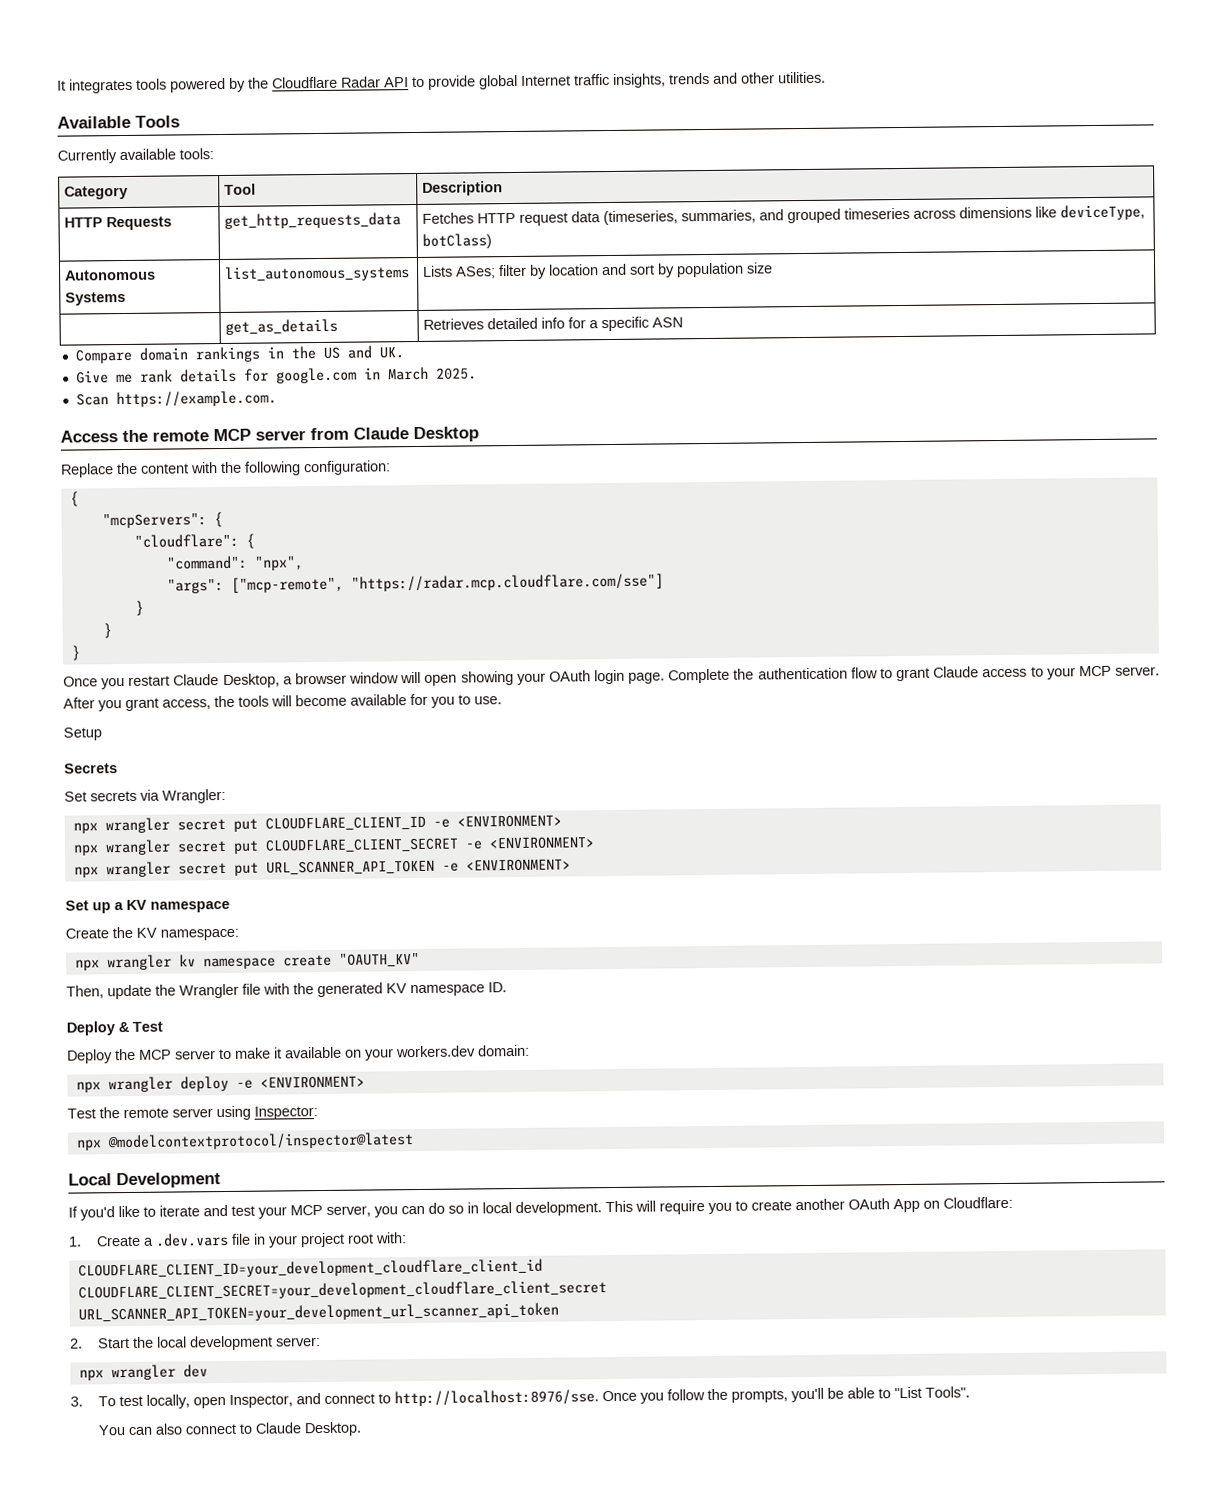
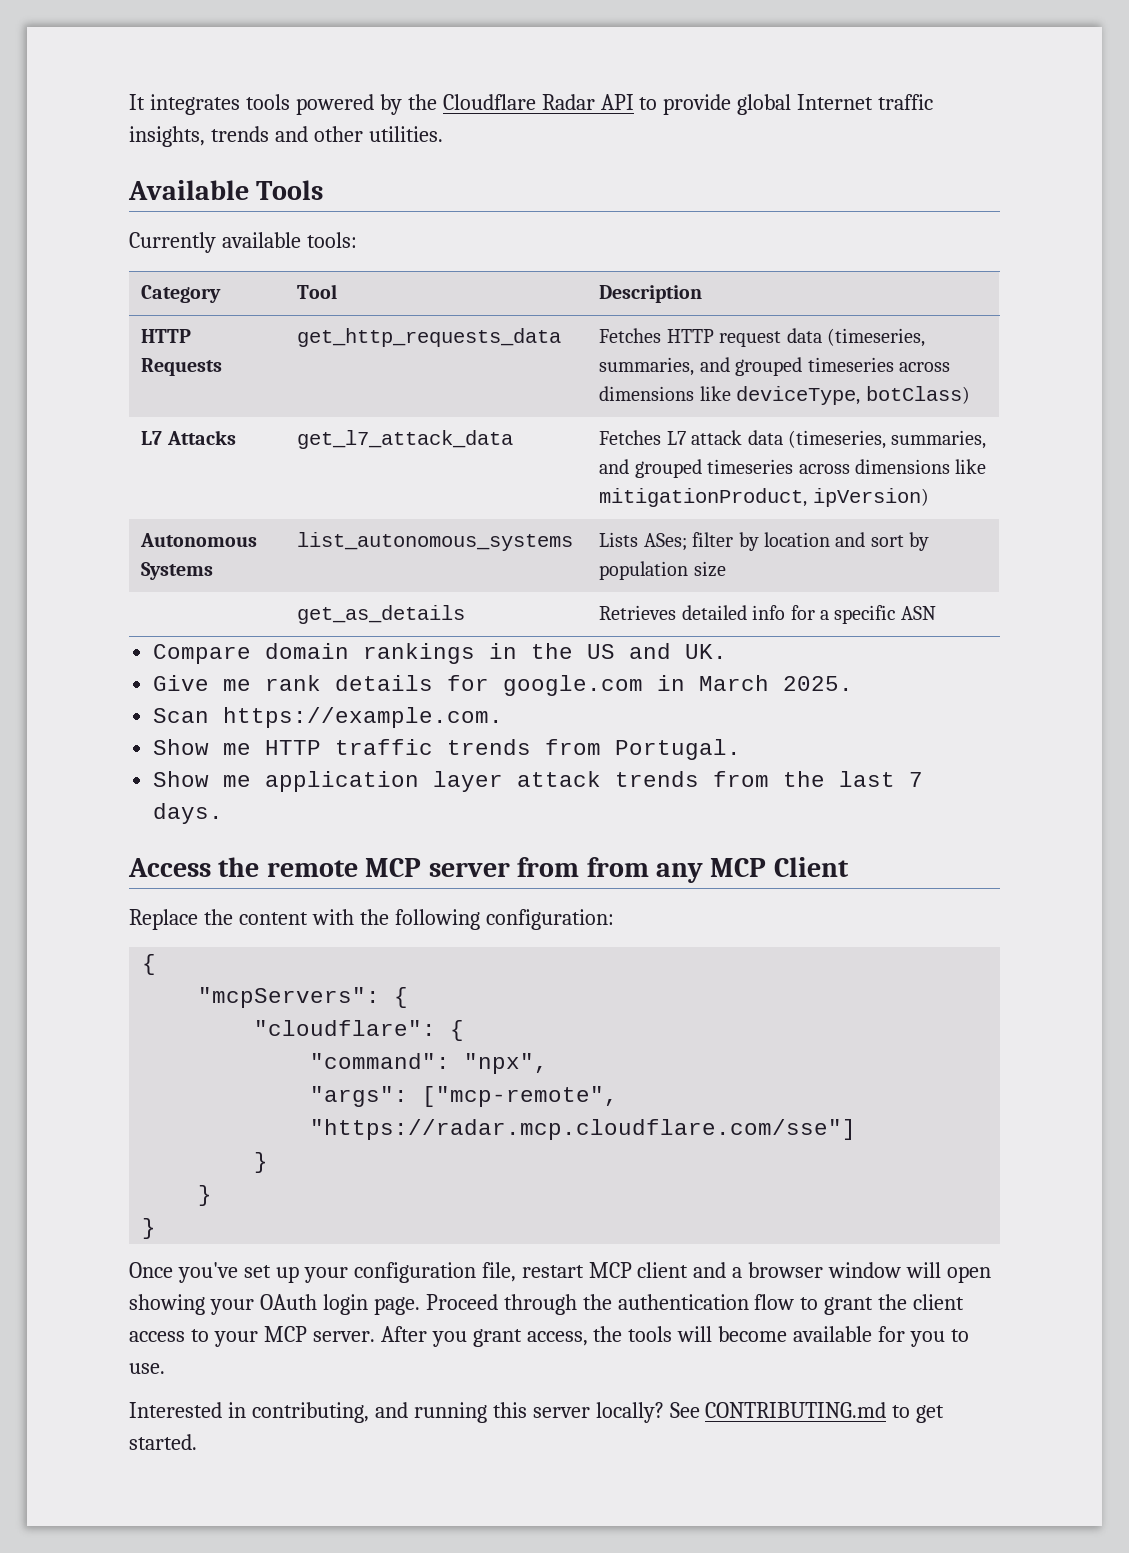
+ L7 Attacks | get_l7_attack_data | Fetches L7 attack data (timeseries, summaries, and grouped timeseries across dimensions like mitigationProduct, ipVersion)
+ Show me HTTP traffic trends from Portugal.
+ Show me application layer attack trends from the last 7 days.
- Access the remote MCP server from Claude Desktop
+ Access the remote MCP server from from any MCP Client
- Once you restart Claude Desktop, a browser window will open showing your OAuth login page.
+ Once you've set up your configuration file, restart MCP client and a browser window will open showing your OAuth login page.
- Complete the authentication flow to grant Claude access to your MCP server.
+ Proceed through the authentication flow to grant the client access to your MCP server.
- Setup
- Secrets
- Set secrets via Wrangler:
- npx wrangler secret put CLOUDFLARE_CLIENT_ID -e <ENVIRONMENT>
- npx wrangler secret put CLOUDFLARE_CLIENT_SECRET -e <ENVIRONMENT>
- npx wrangler secret put URL_SCANNER_API_TOKEN -e <ENVIRONMENT>
- Set up a KV namespace
- Create the KV namespace:
- npx wrangler kv namespace create "OAUTH_KV"
- Then, update the Wrangler file with the generated KV namespace ID.
- Deploy & Test
- Deploy the MCP server to make it available on your workers.dev domain:
- npx wrangler deploy -e <ENVIRONMENT>
- Test the remote server using Inspector:
- npx @modelcontextprotocol/inspector@latest
- Local Development
- If you'd like to iterate and test your MCP server, you can do so in local development. This will require you to create another OAuth App on Cloudflare:
- 1. Create a .dev.vars file in your project root with:
- CLOUDFLARE_CLIENT_ID=your_development_cloudflare_client_id
- CLOUDFLARE_CLIENT_SECRET=your_development_cloudflare_client_secret
- URL_SCANNER_API_TOKEN=your_development_url_scanner_api_token
- 2. Start the local development server:
- npx wrangler dev
- 3. To test locally, open Inspector, and connect to http://localhost:8976/sse. Once you follow the prompts, you'll be able to "List Tools".
- You can also connect to Claude Desktop.
+ Interested in contributing, and running this server locally? See CONTRIBUTING.md to get started.

